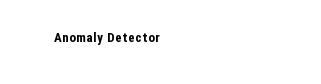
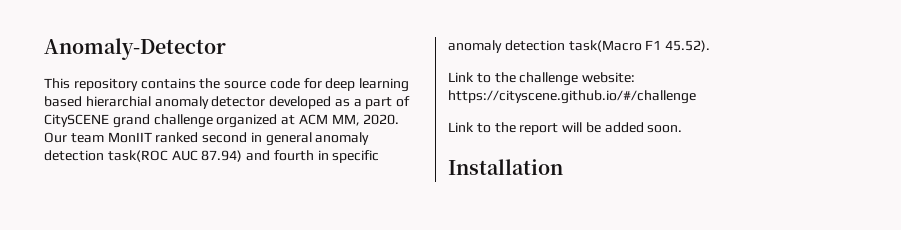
- Anomaly Detector
+ Anomaly-Detector
+ This repository contains the source code for deep learning based hierarchial anomaly detector developed as a part of CitySCENE grand challenge organized at ACM MM, 2020. Our team MonIIT ranked second in general anomaly detection task(ROC AUC 87.94) and fourth in specific anomaly detection task(Macro F1 45.52).
+ Link to the challenge website: https://cityscene.github.io/#/challenge
+ Link to the report will be added soon.
+ Installation

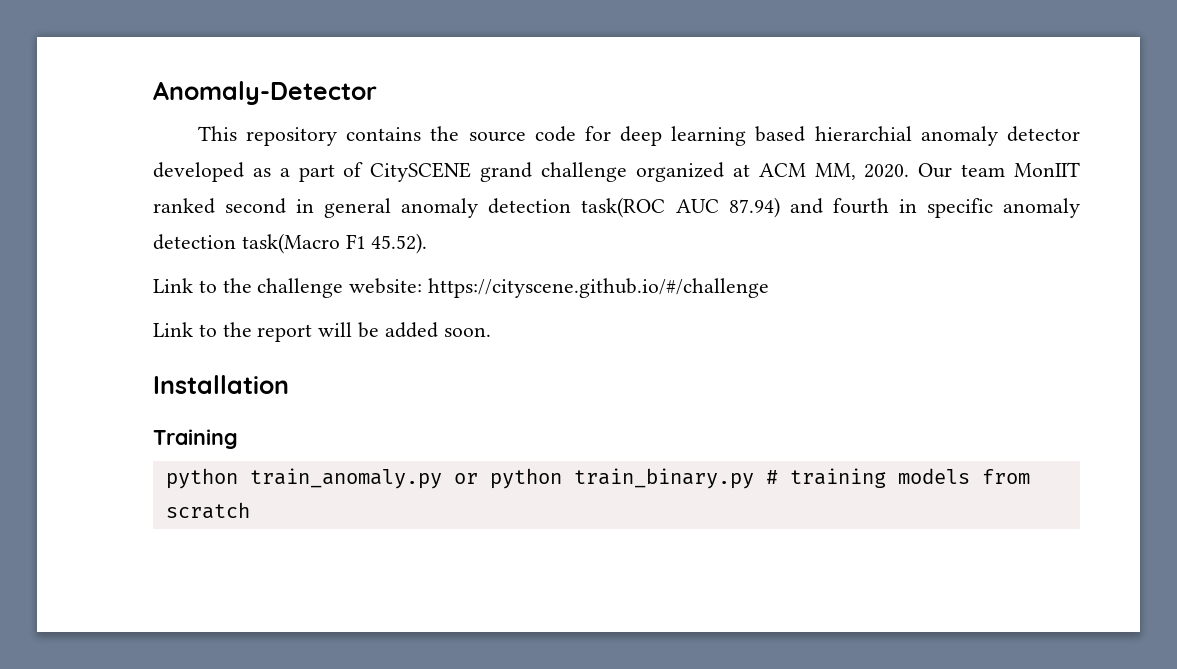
+ Training
+ python train_anomaly.py or python train_binary.py # training models from scratch

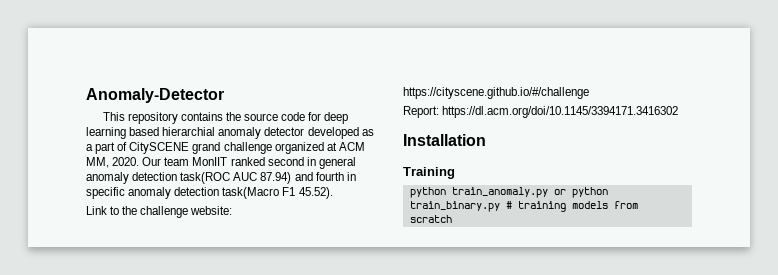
- Link to the report will be added soon.
+ Report: https://dl.acm.org/doi/10.1145/3394171.3416302

